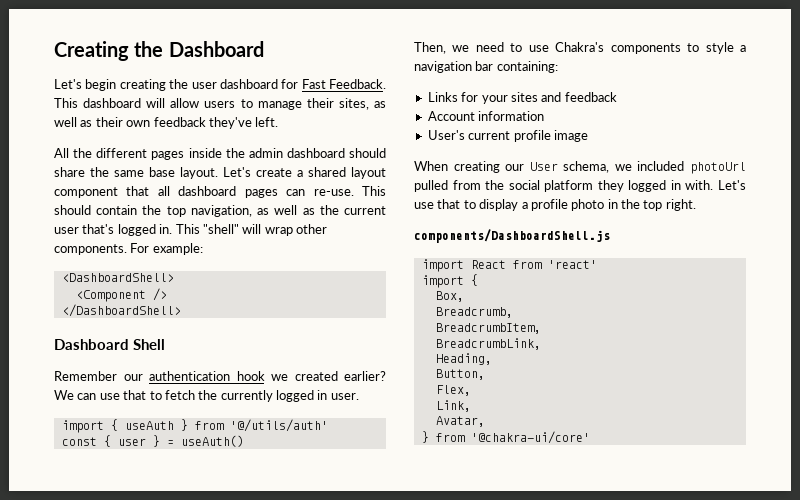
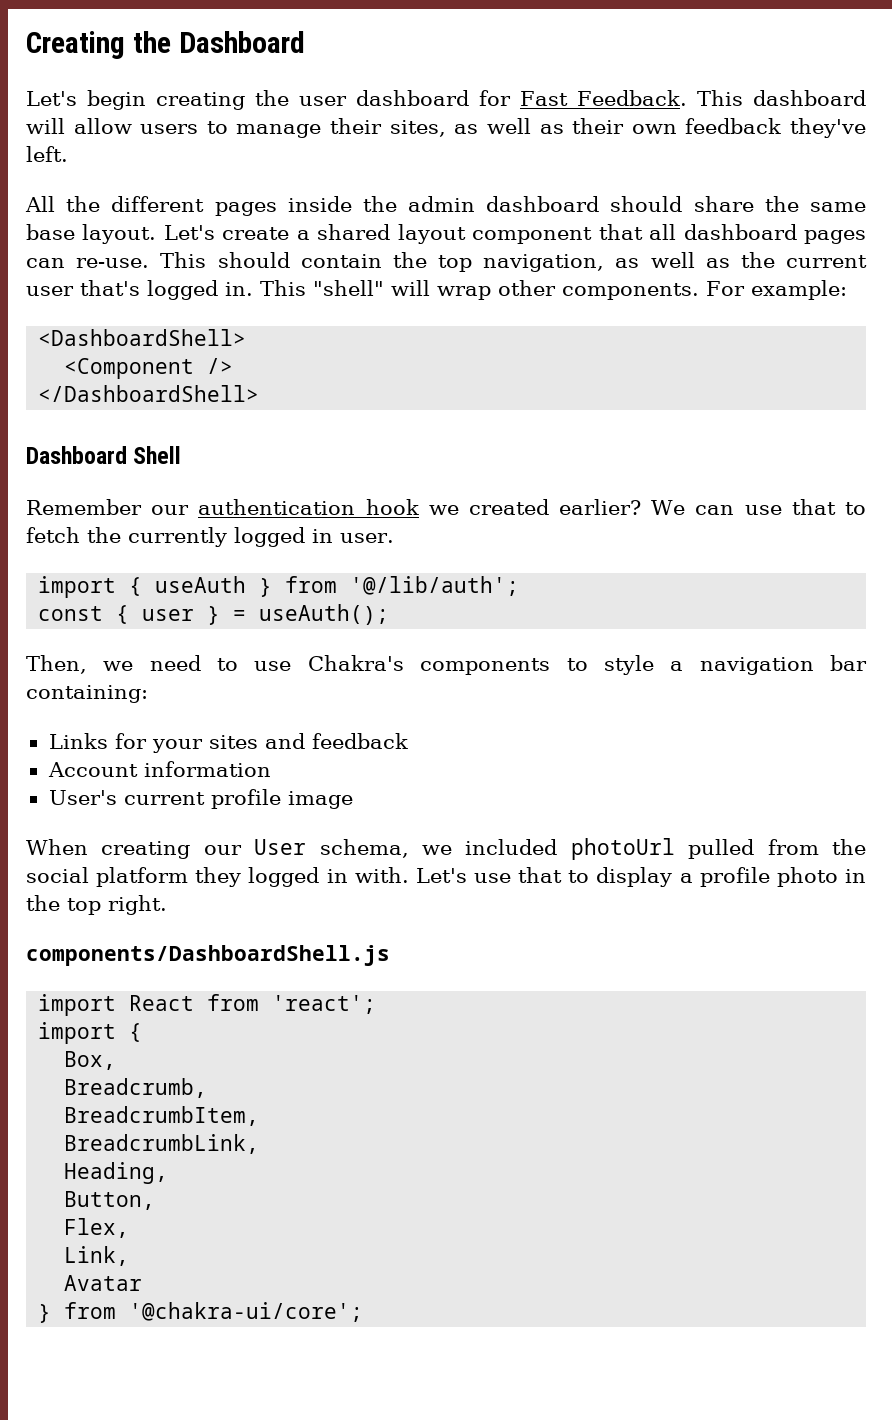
- import { useAuth } from '@/utils/auth'
+ import { useAuth } from '@/lib/auth';
- const { user } = useAuth()
+ const { user } = useAuth();
- import React from 'react'
+ import React from 'react';
- Avatar,
- } from '@chakra-ui/core'
+ Avatar
+ } from '@chakra-ui/core';

